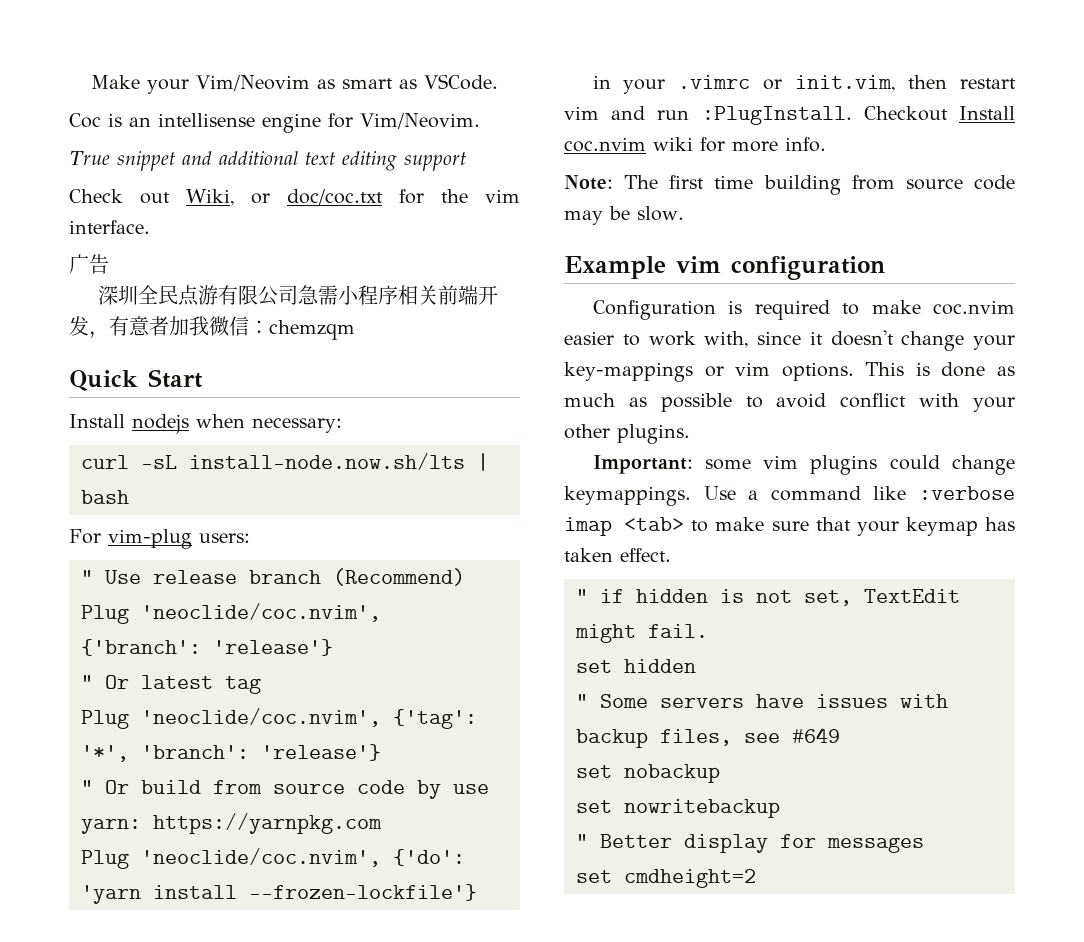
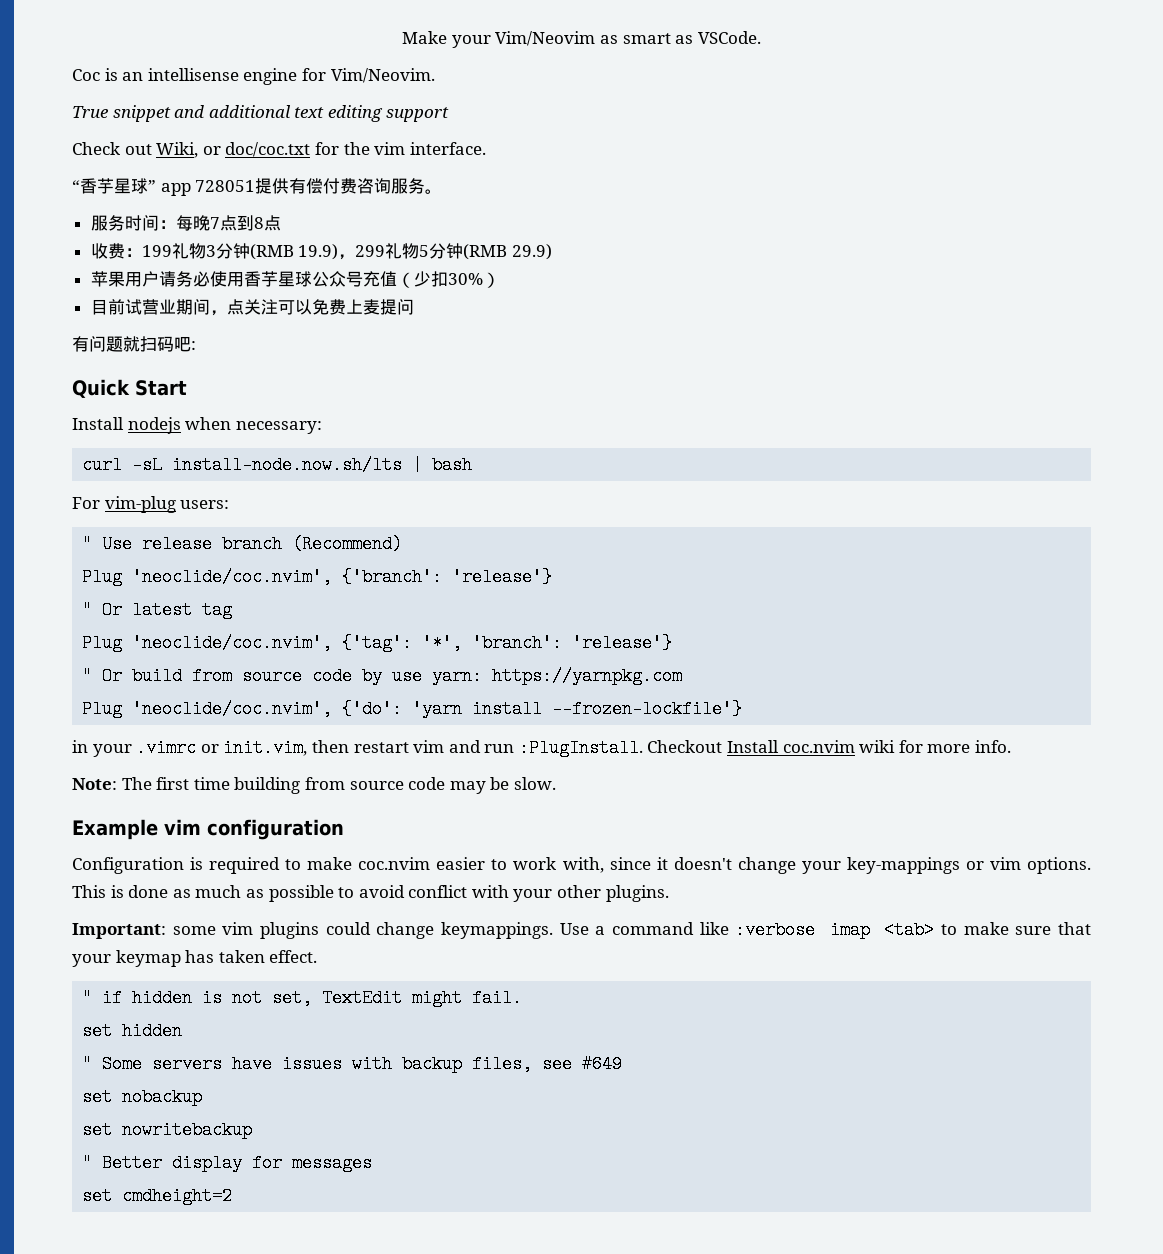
- 广告
- 深圳全民点游有限公司急需小程序相关前端开发，有意者加我微信：chemzqm
+ “香芋星球” app 728051提供有偿付费咨询服务。
+ 服务时间：每晚7点到8点
+ 收费：199礼物3分钟(RMB 19.9)，299礼物5分钟(RMB 29.9)
+ 苹果用户请务必使用香芋星球公众号充值（少扣30%）
+ 目前试营业期间，点关注可以免费上麦提问
+ 有问题就扫码吧:

